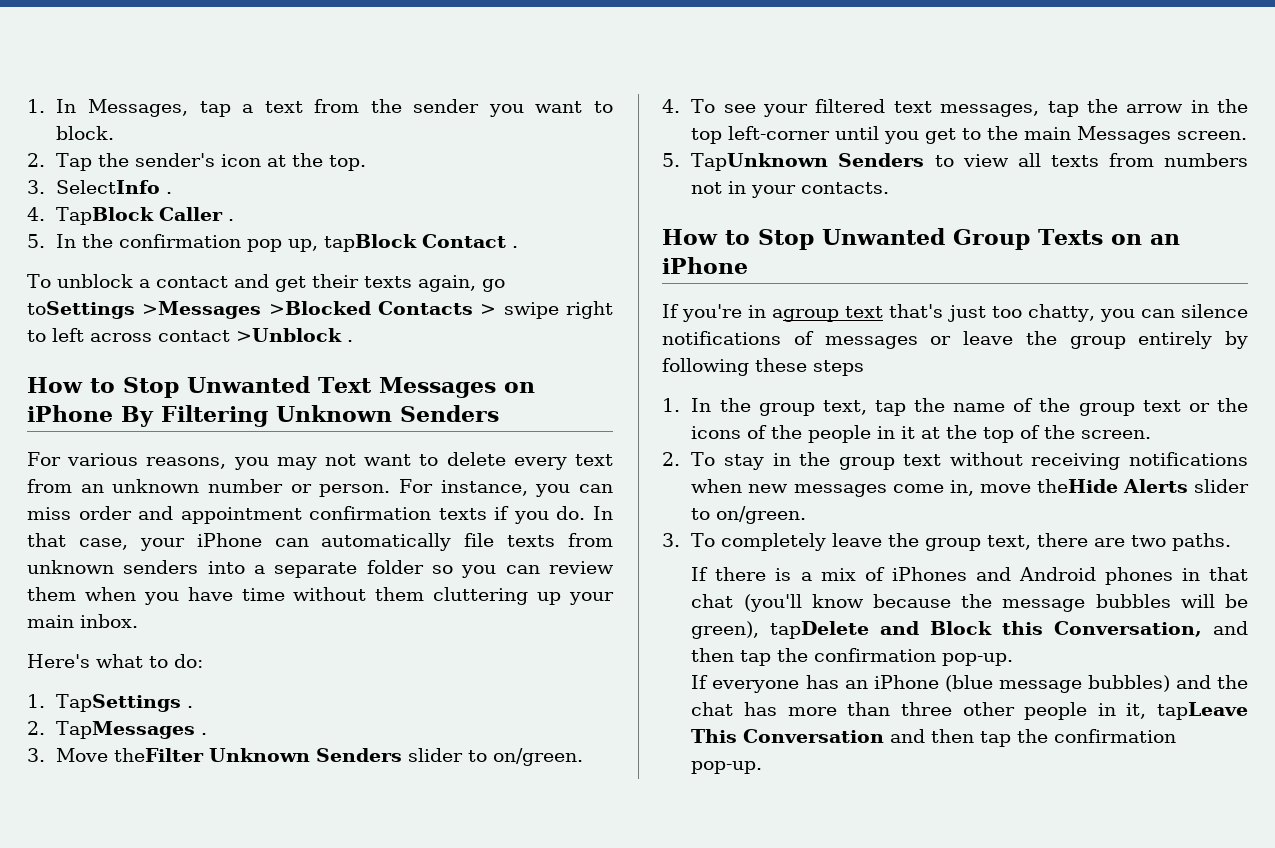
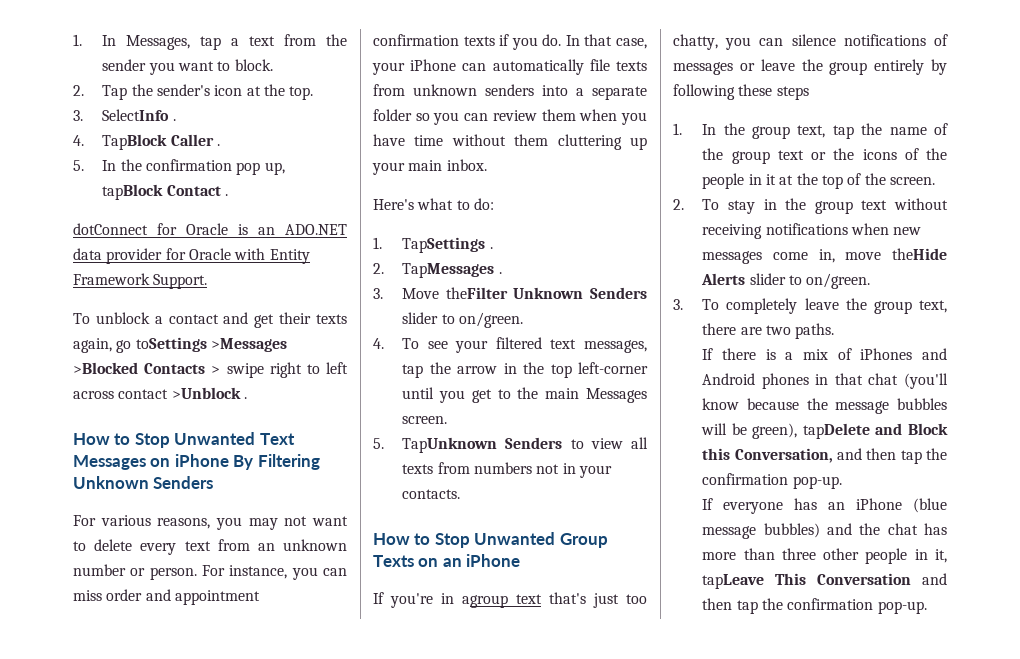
+ dotConnect for Oracle is an ADO.NET data provider for Oracle with Entity Framework Support.

